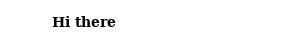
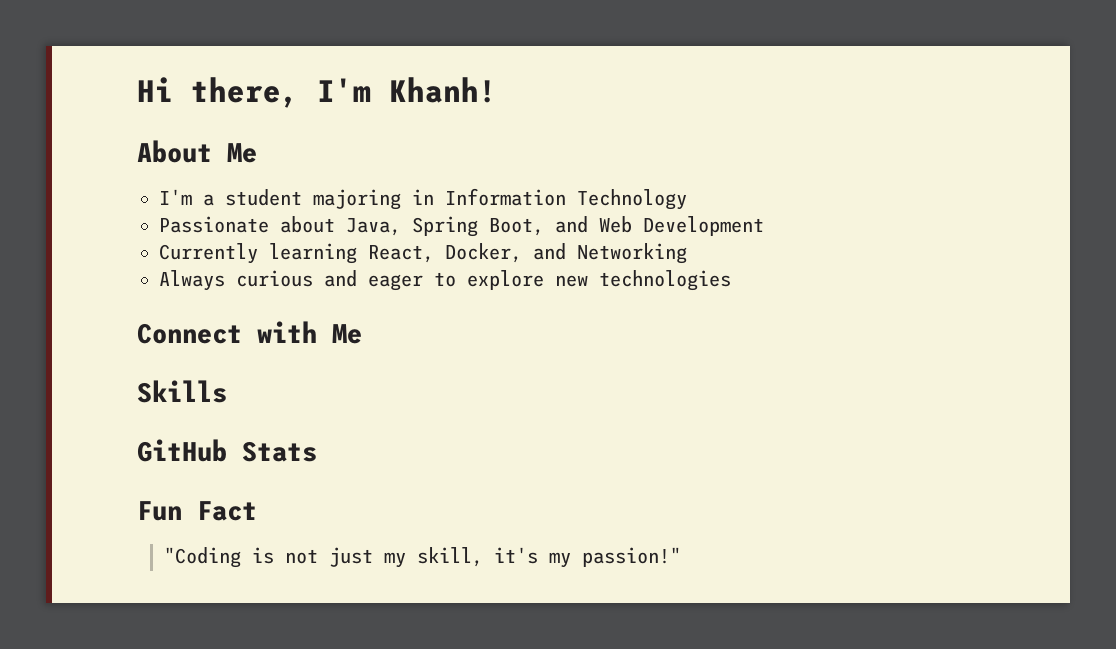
- Hi there
+ Hi there, I'm Khanh!
+ About Me
+ I'm a student majoring in Information Technology
+ Passionate about Java, Spring Boot, and Web Development
+ Currently learning React, Docker, and Networking
+ Always curious and eager to explore new technologies
+ Connect with Me
+ Skills
+ GitHub Stats
+ Fun Fact
+ "Coding is not just my skill, it's my passion!"

